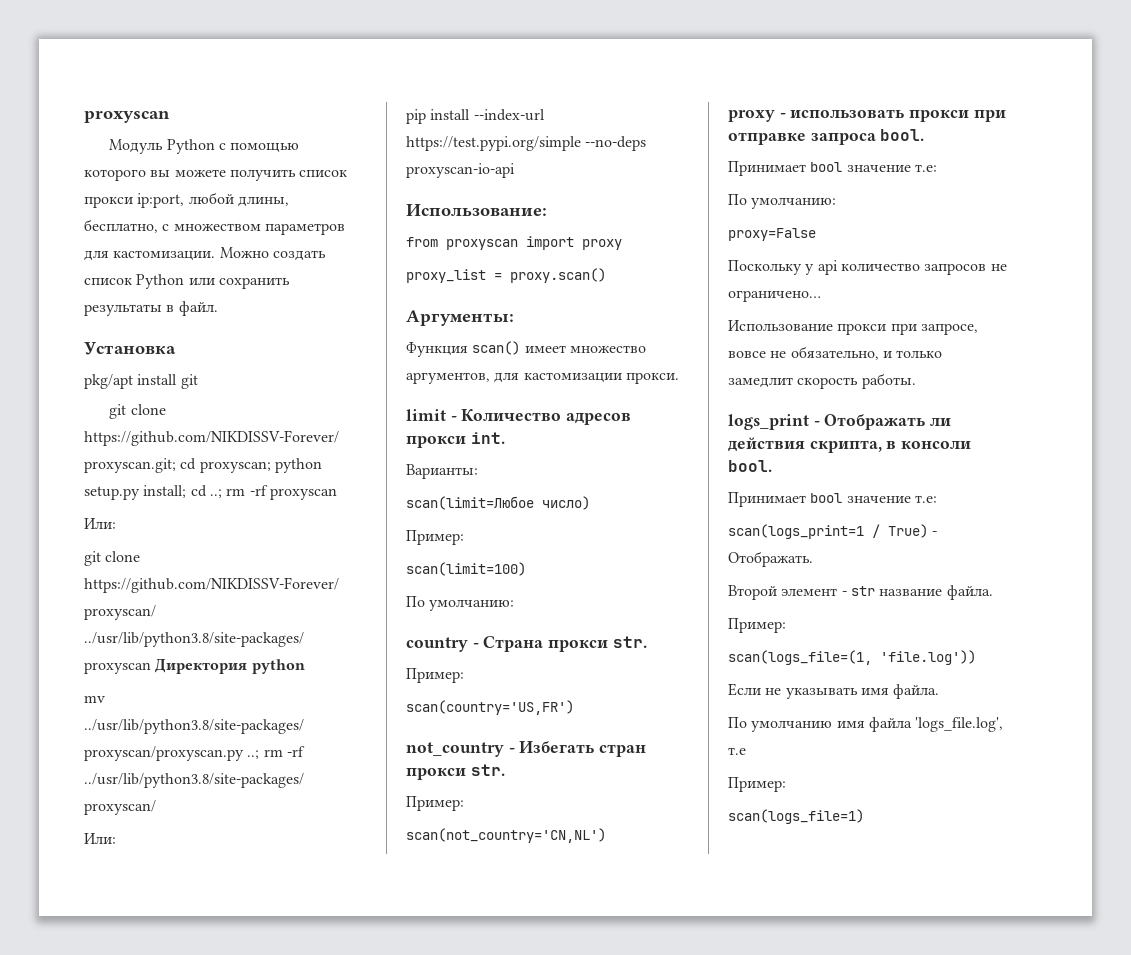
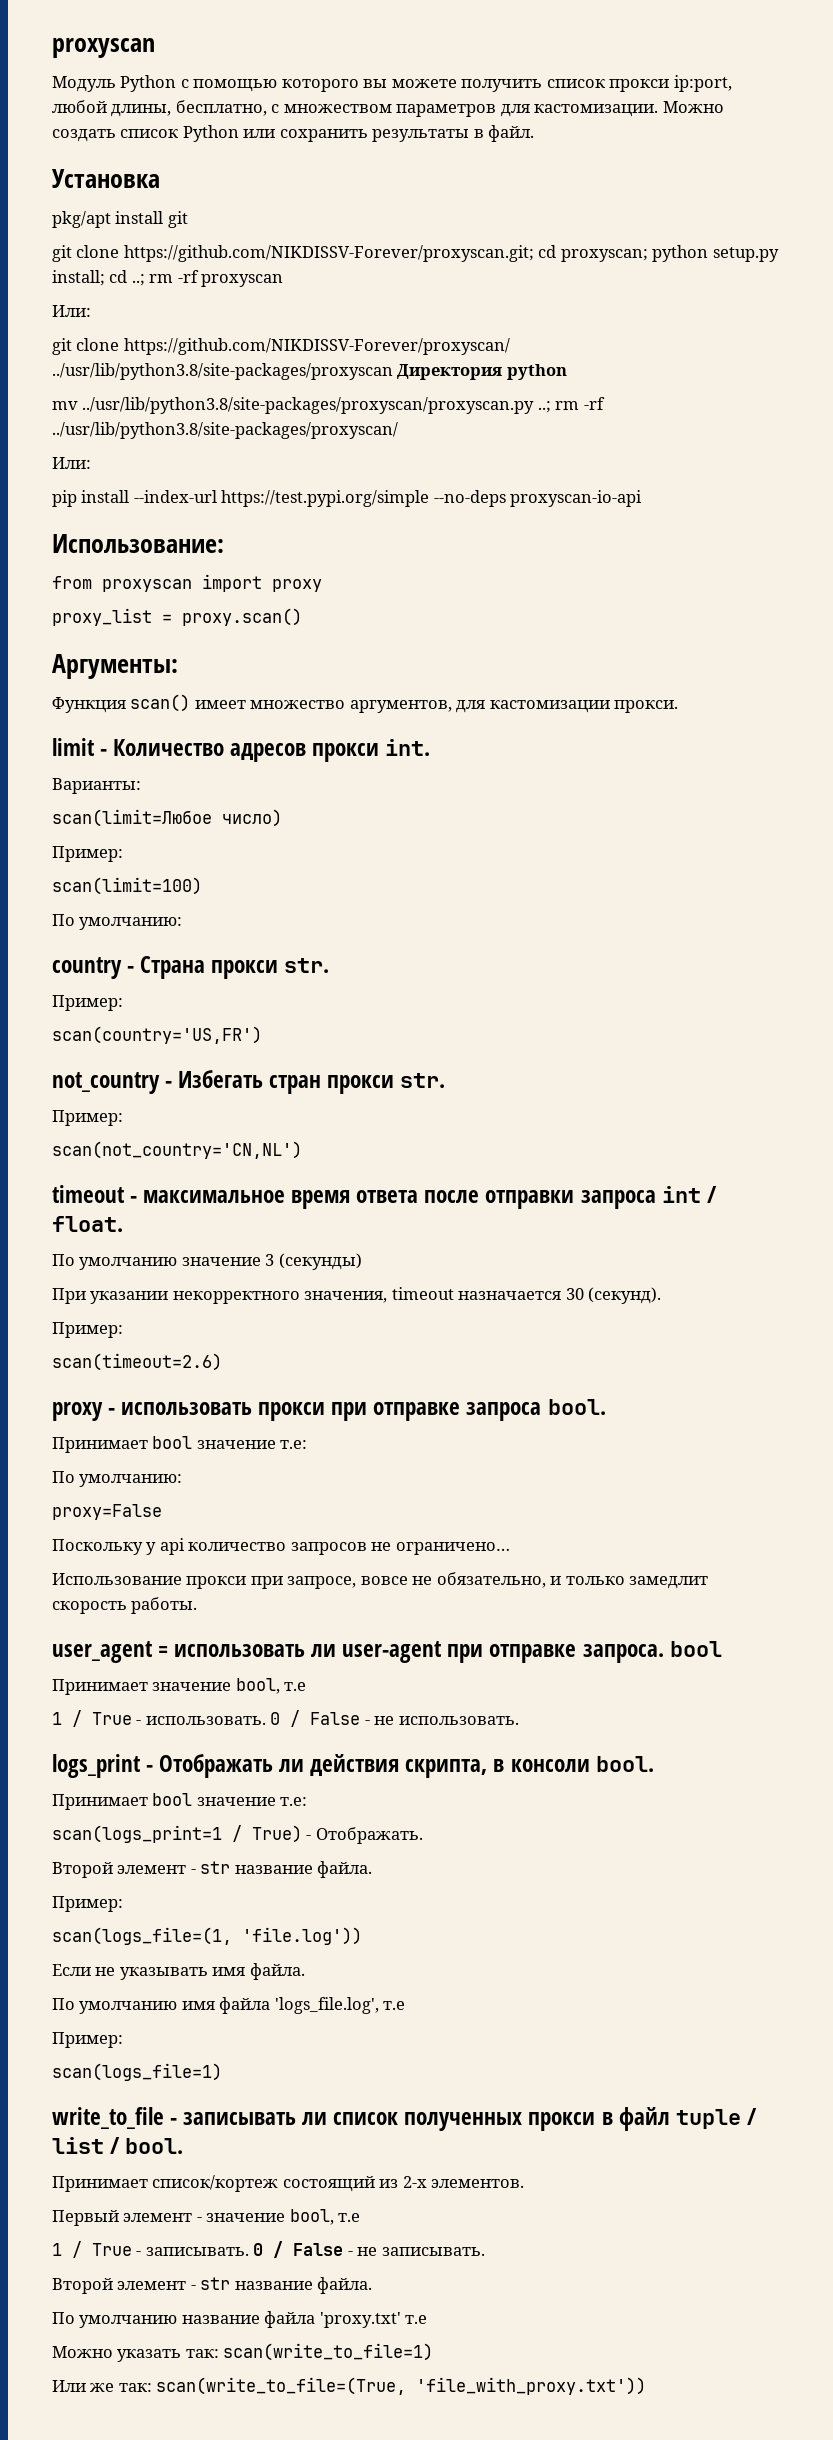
+ timeout - максимальное время ответа после отправки запроса int / float.
+ По умолчанию значение 3 (секунды)
+ При указании некорректного значения, timeout назначается 30 (секунд).
+ Пример:
+ scan(timeout=2.6)
+ user_agent = использовать ли user-agent при отправке запроса. bool
+ Принимает значение bool, т.е
+ 1 / True - использовать. 0 / False - не использовать.
+ write_to_file - записывать ли список полученных прокси в файл tuple / list / bool.
+ Принимает список/кортеж состоящий из 2-х элементов.
+ Первый элемент - значение bool, т.е
+ 1 / True - записывать. 0 / False - не записывать.
+ Второй элемент - str название файла.
+ По умолчанию название файла 'proxy.txt' т.е
+ Можно указать так: scan(write_to_file=1)
+ Или же так: scan(write_to_file=(True, 'file_with_proxy.txt'))

